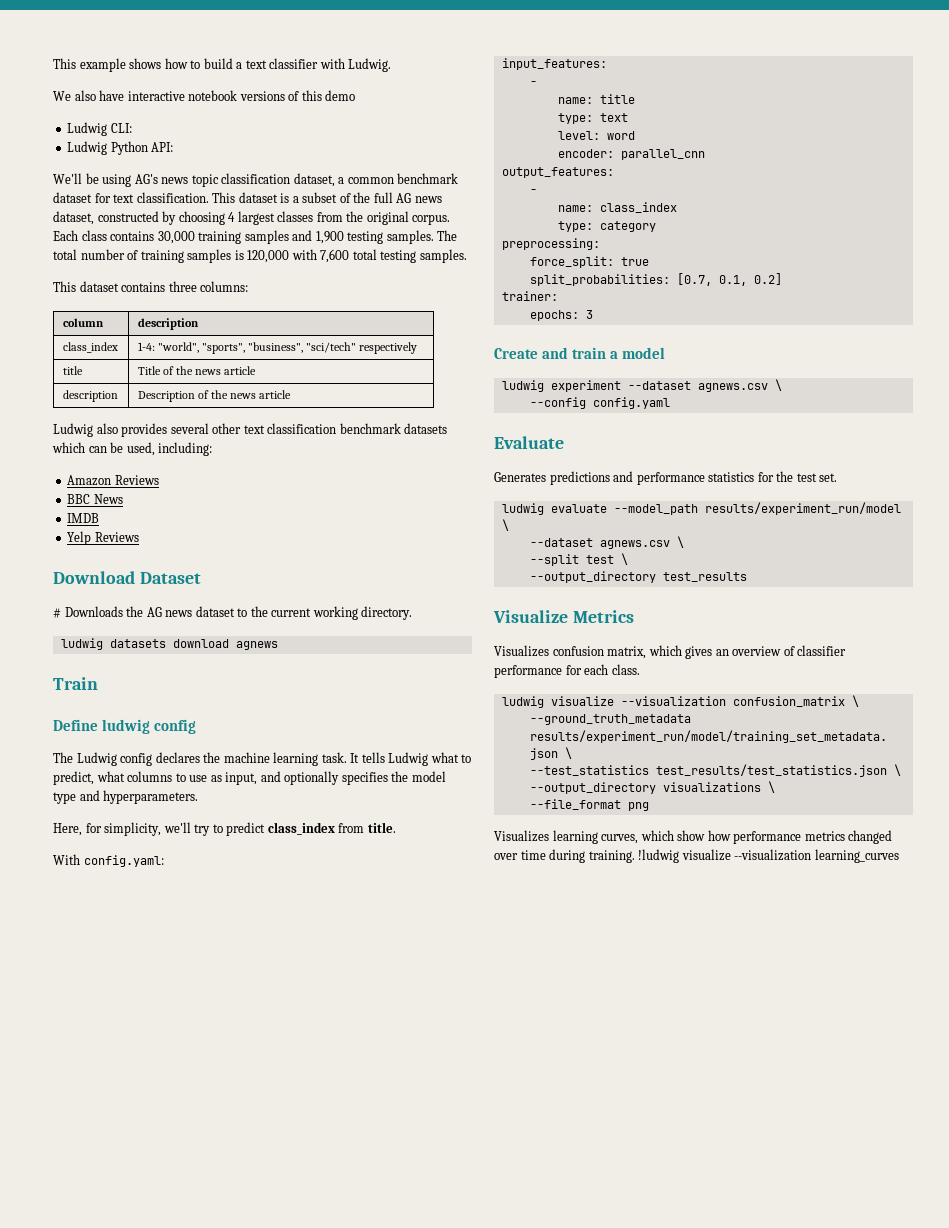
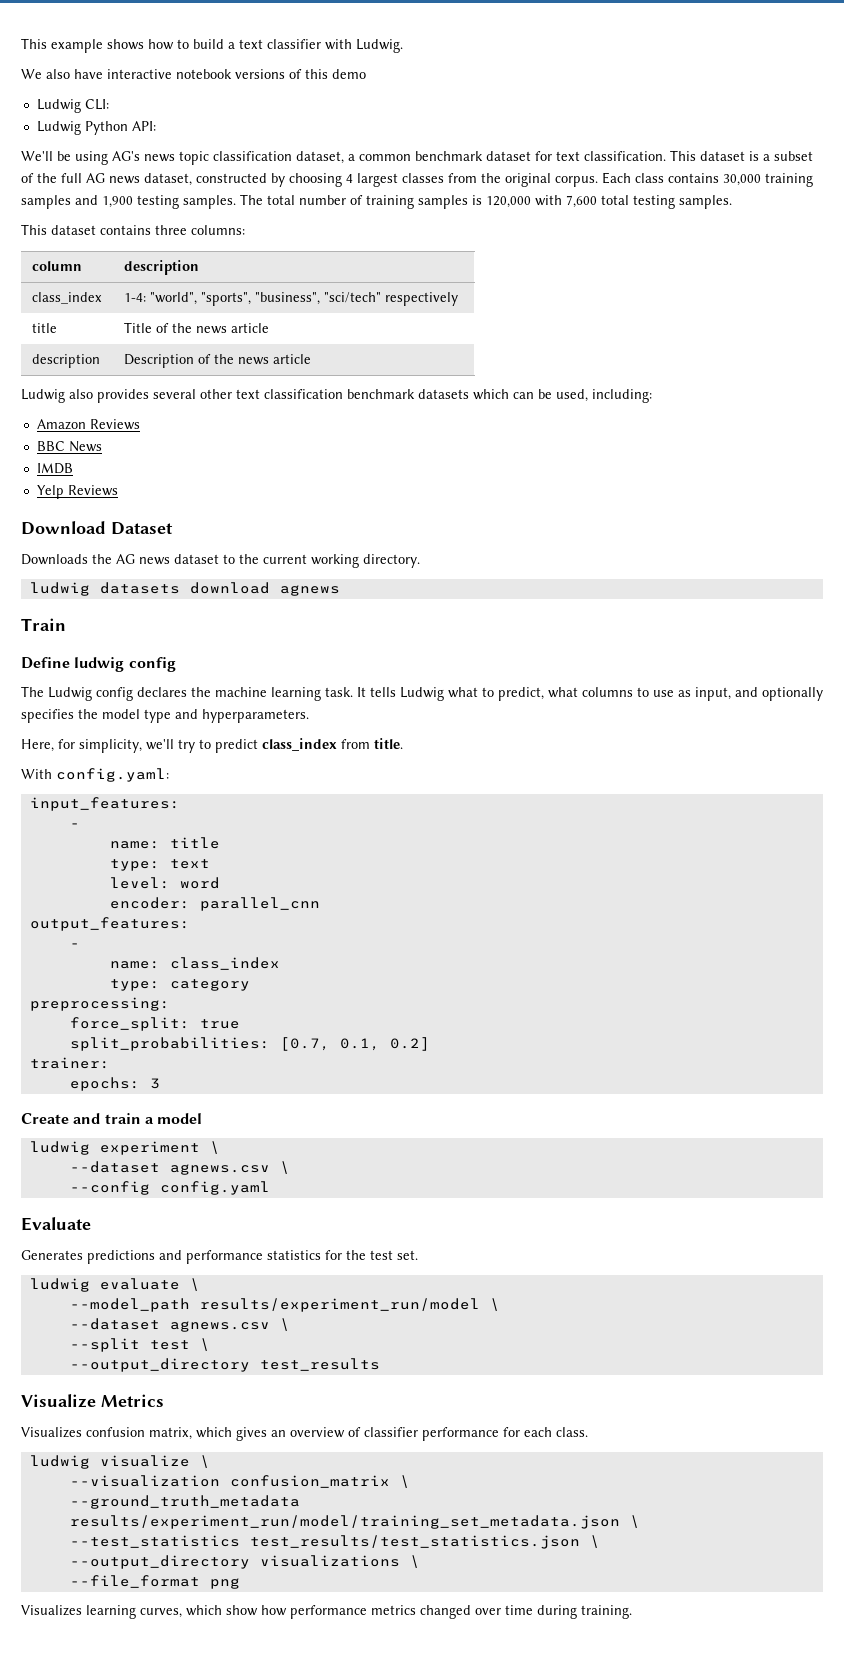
- # Downloads the AG news dataset to the current working directory.
+ Downloads the AG news dataset to the current working directory.
- ludwig experiment --dataset agnews.csv \
+ ludwig experiment \
+ --dataset agnews.csv \
- ludwig evaluate --model_path results/experiment_run/model \
+ ludwig evaluate \
+ --model_path results/experiment_run/model \
- ludwig visualize --visualization confusion_matrix \
+ ludwig visualize \
+ --visualization confusion_matrix \
- !ludwig visualize --visualization learning_curves

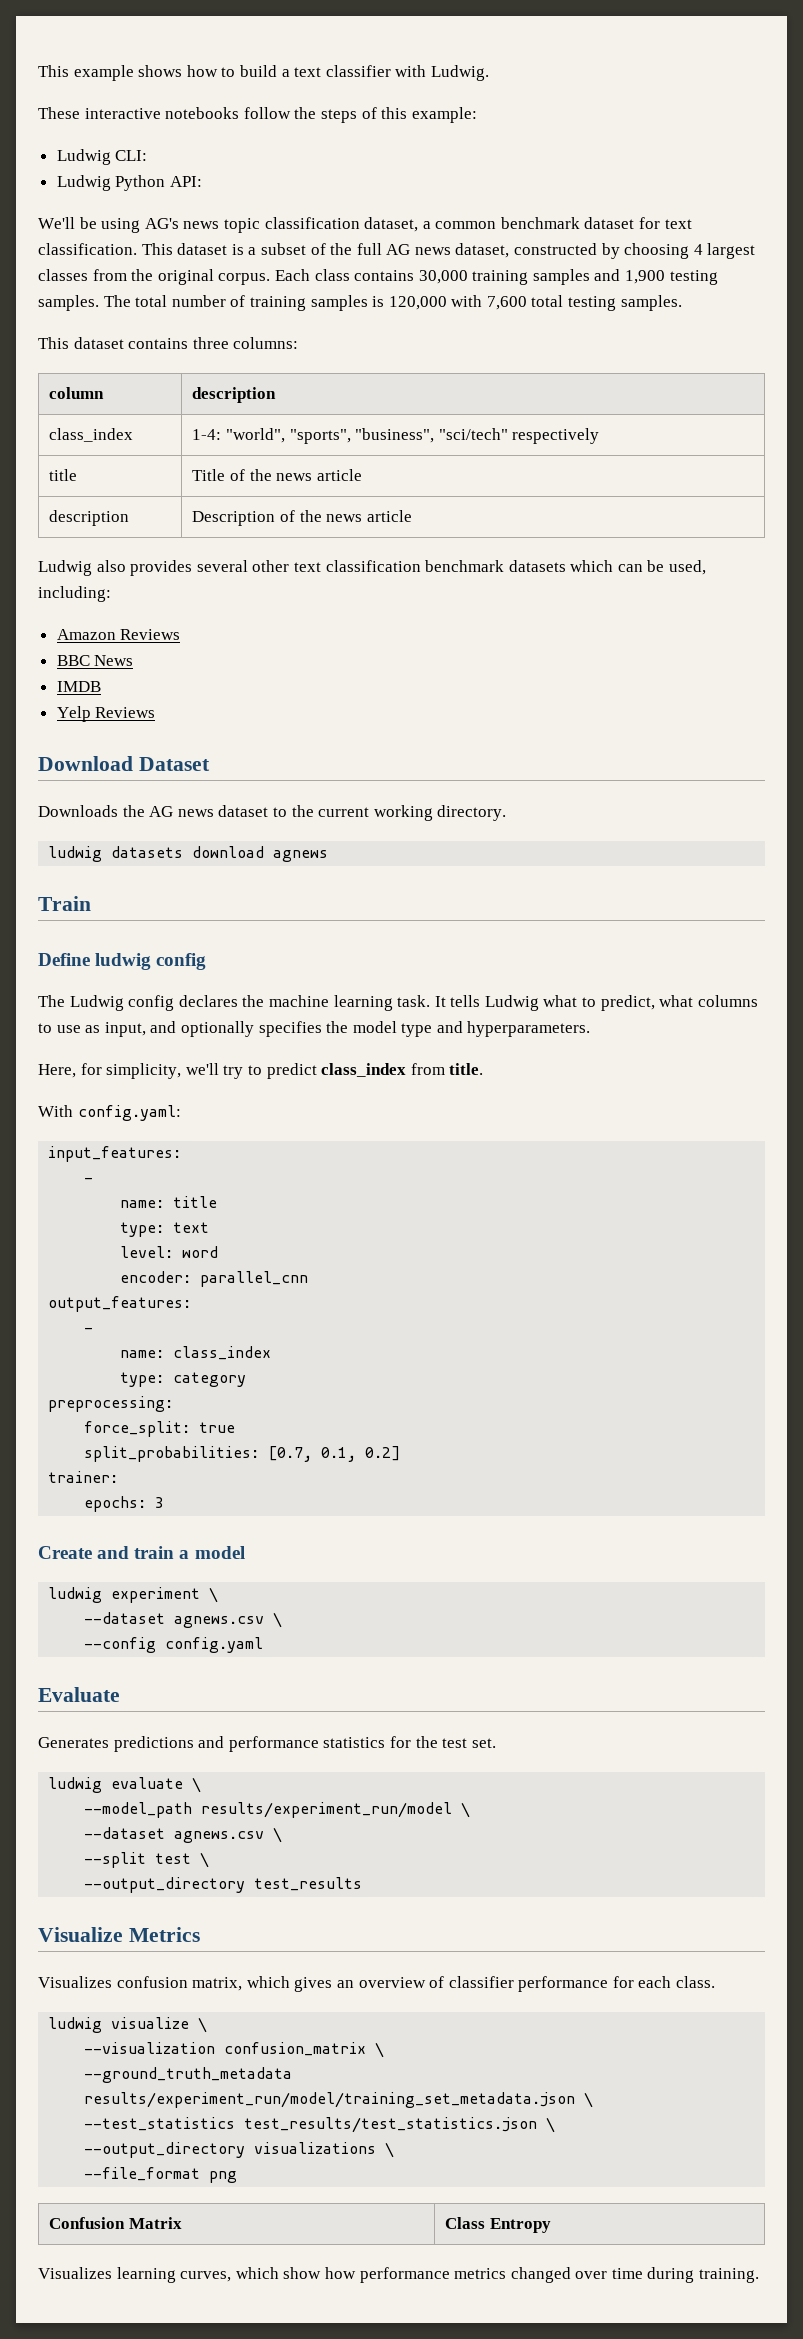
- We also have interactive notebook versions of this demo
+ These interactive notebooks follow the steps of this example:
+ Confusion Matrix | Class Entropy

